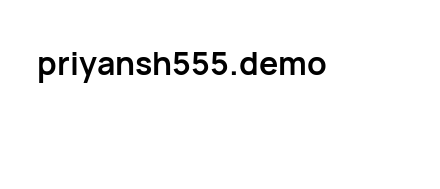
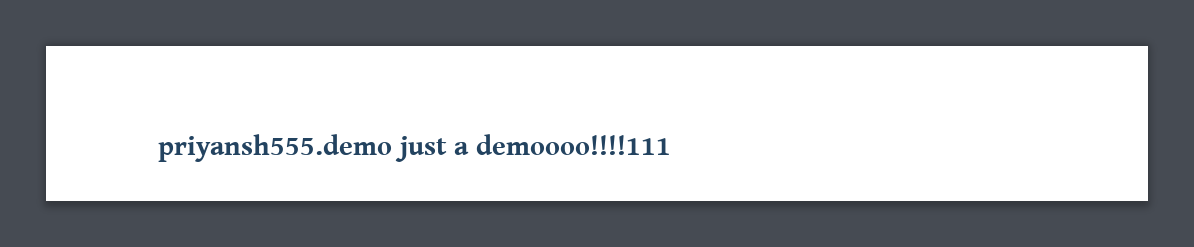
- priyansh555.demo
+ priyansh555.demo just a demoooo!!!!111

